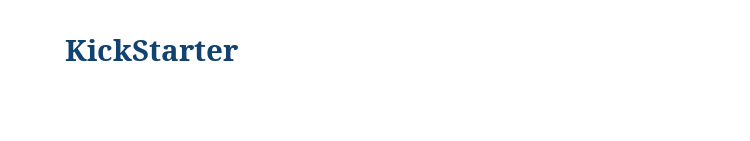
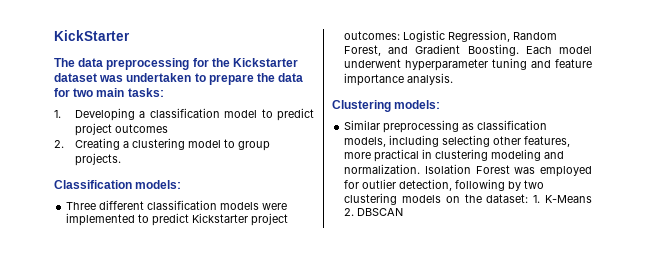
+ The data preprocessing for the Kickstarter dataset was undertaken to prepare the data for two main tasks:
+ 1. Developing a classification model to predict project outcomes
+ 2. Creating a clustering model to group projects.
+ Classification models:
+ Three different classification models were implemented to predict Kickstarter project outcomes: Logistic Regression, Random Forest, and Gradient Boosting. Each model underwent hyperparameter tuning and feature importance analysis.
+ Clustering models:
+ Similar preprocessing as classification models, including selecting other features, more practical in clustering modeling and normalization. Isolation Forest was employed for outlier detection, following by two clustering models on the dataset: 1. K-Means 2. DBSCAN

